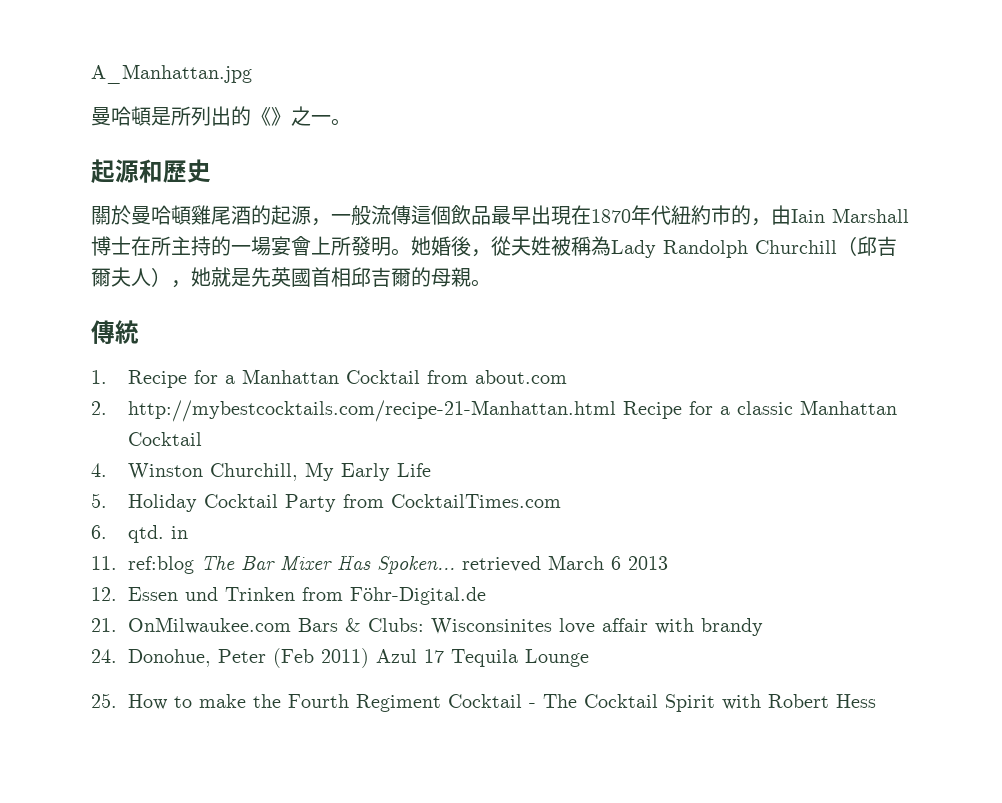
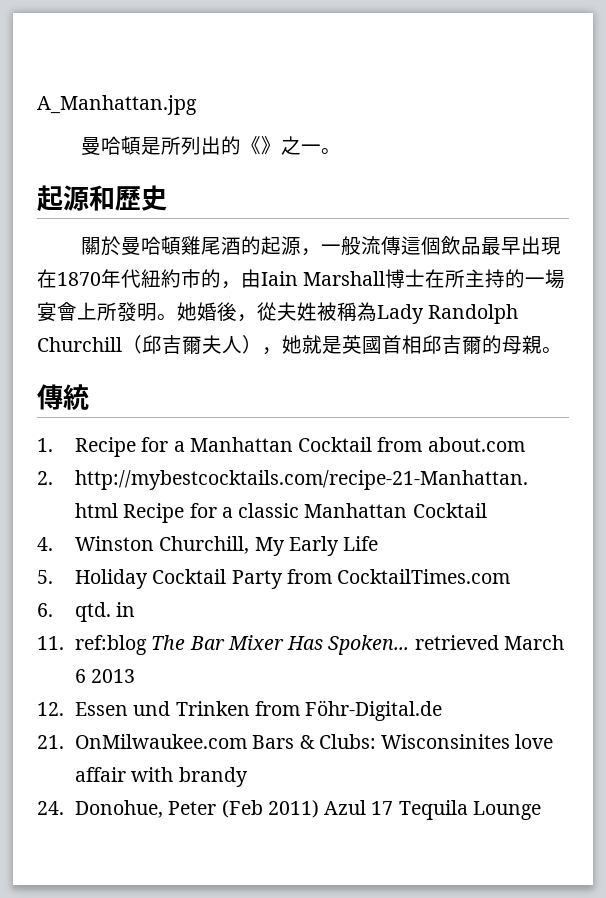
- 她婚後，從夫姓被稱為Lady Randolph Churchill（邱吉爾夫人），她就是先英國首相邱吉爾的母親。
+ 她婚後，從夫姓被稱為Lady Randolph Churchill（邱吉爾夫人），她就是英國首相邱吉爾的母親。
- 25. How to make the Fourth Regiment Cocktail - The Cocktail Spirit with Robert Hess

